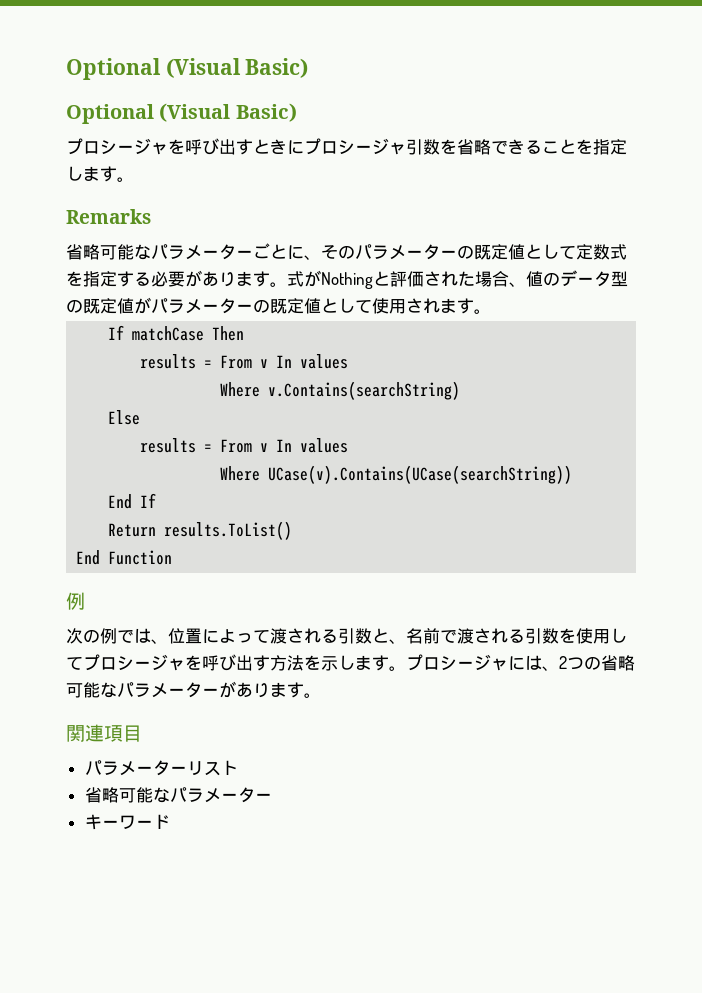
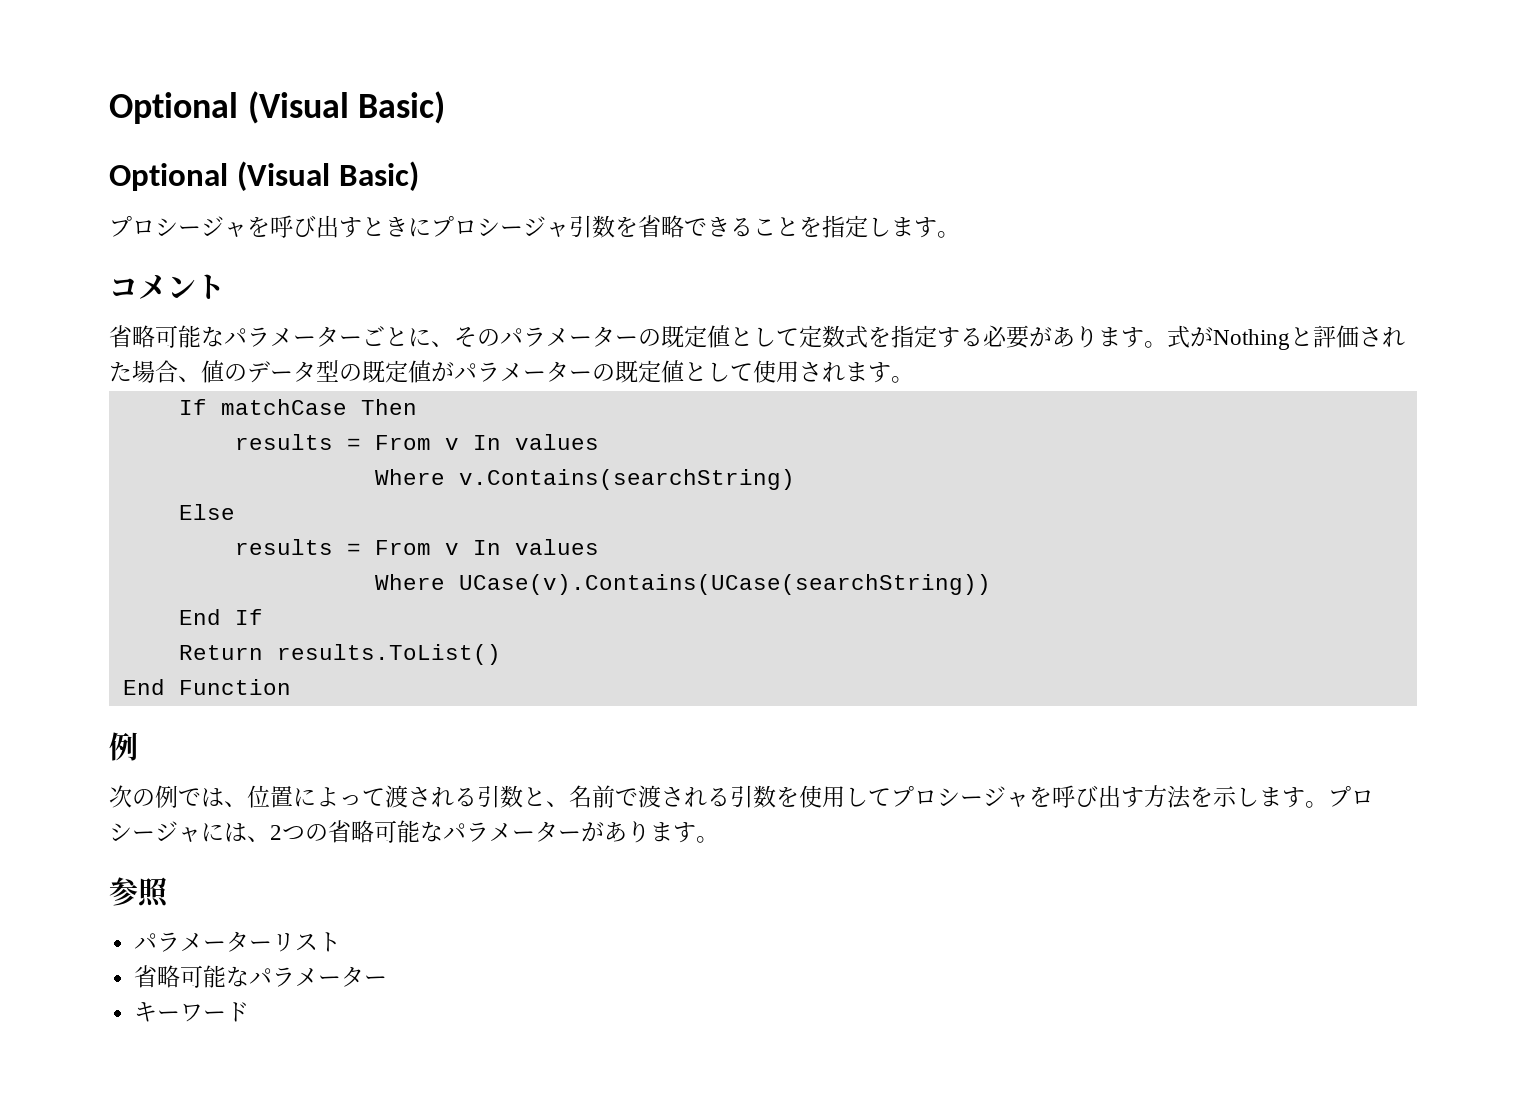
- Remarks
+ コメント
- 関連項目
+ 参照

